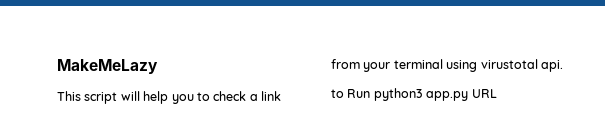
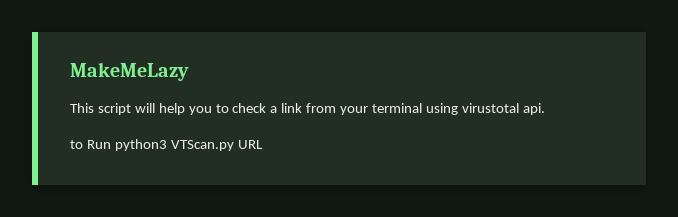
- to Run python3 app.py URL
+ to Run python3 VTScan.py URL

